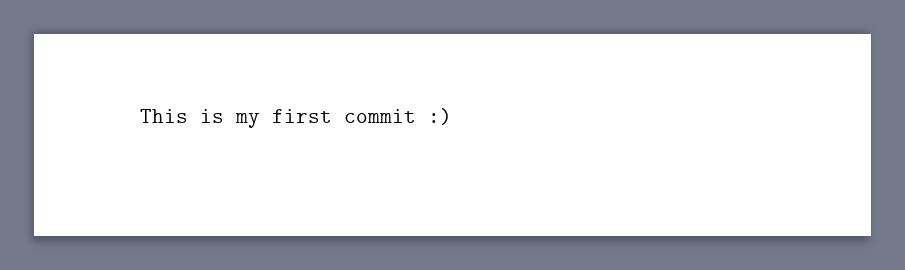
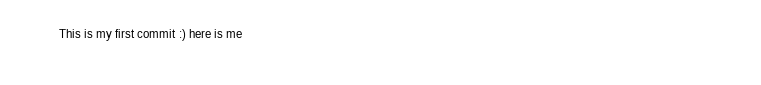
- This is my first commit :)
+ This is my first commit :) here is me

